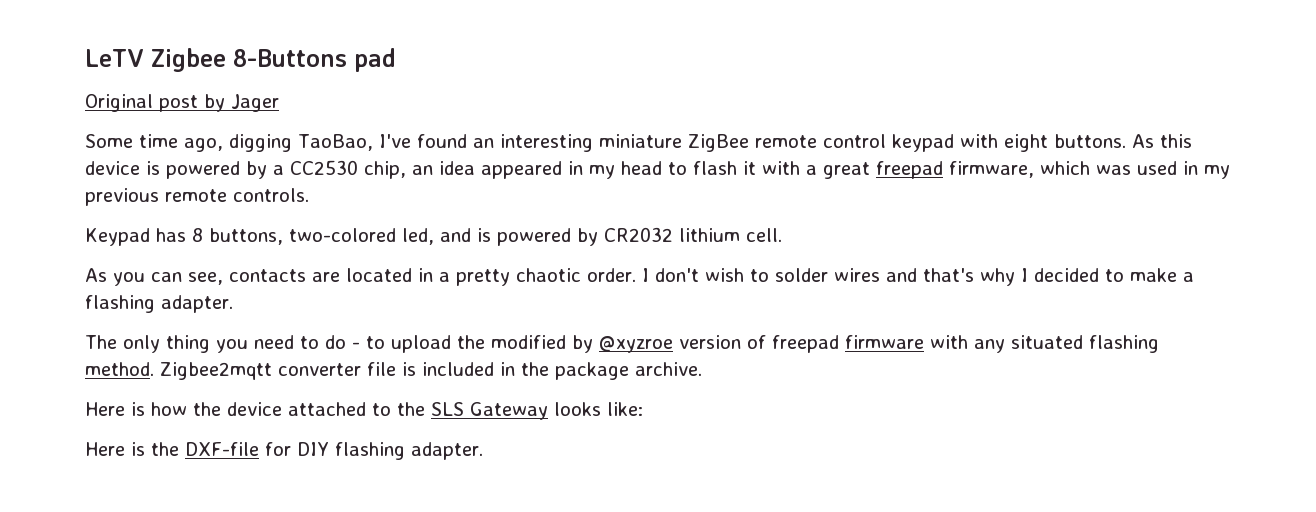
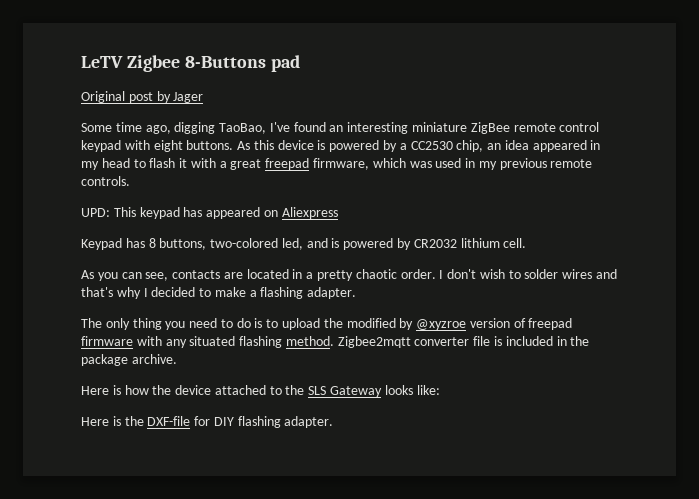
+ UPD: This keypad has appeared on Aliexpress
- The only thing you need to do - to upload the modified by @xyzroe version of freepad firmware with any situated flashing method.
+ The only thing you need to do is to upload the modified by @xyzroe version of freepad firmware with any situated flashing method.

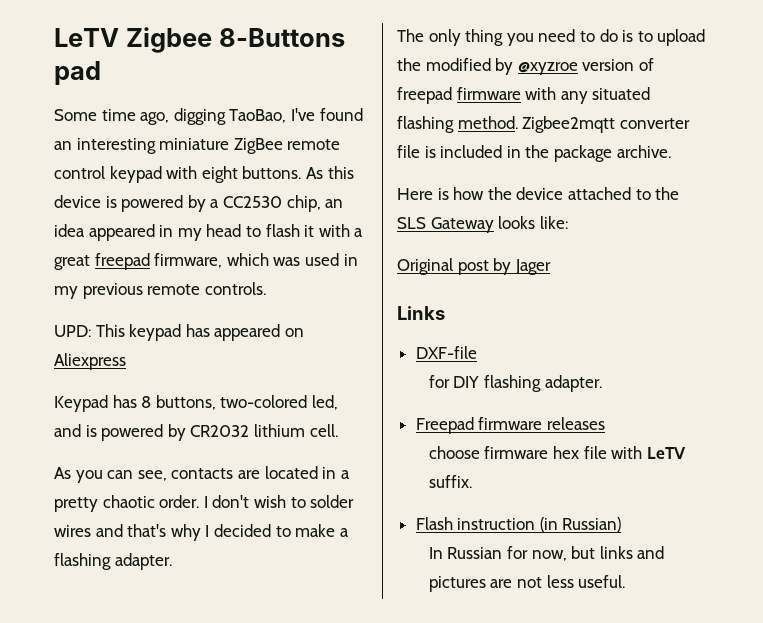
- Original post by Jager
- Here is the DXF-file for DIY flashing adapter.
+ Original post by Jager
+ Links
+ DXF-file
+ for DIY flashing adapter.
+ Freepad firmware releases
+ choose firmware hex file with LeTV suffix.
+ Flash instruction (in Russian)
+ In Russian for now, but links and pictures are not less useful.

